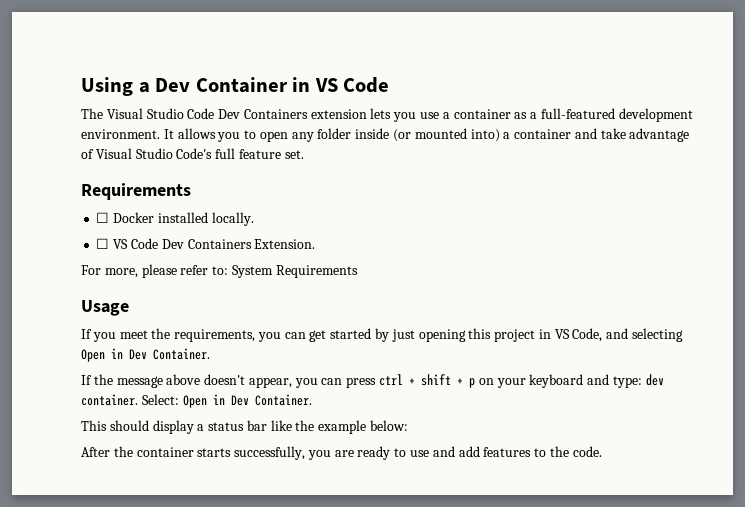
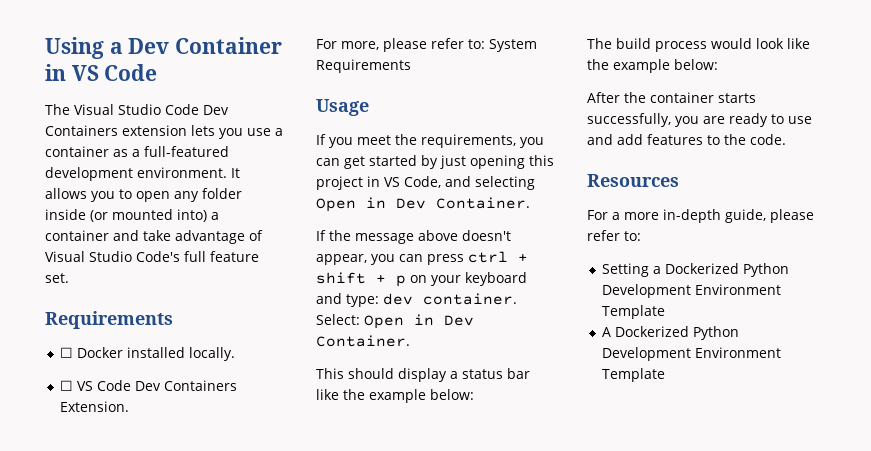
+ The build process would look like the example below:
+ Resources
+ For a more in-depth guide, please refer to:
+ Setting a Dockerized Python Development Environment Template
+ A Dockerized Python Development Environment Template

